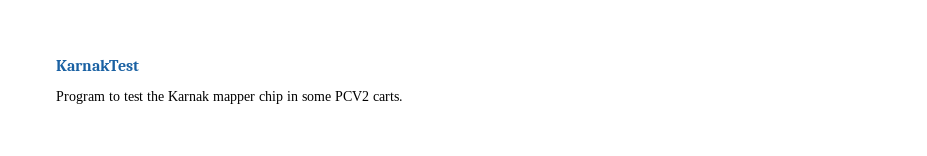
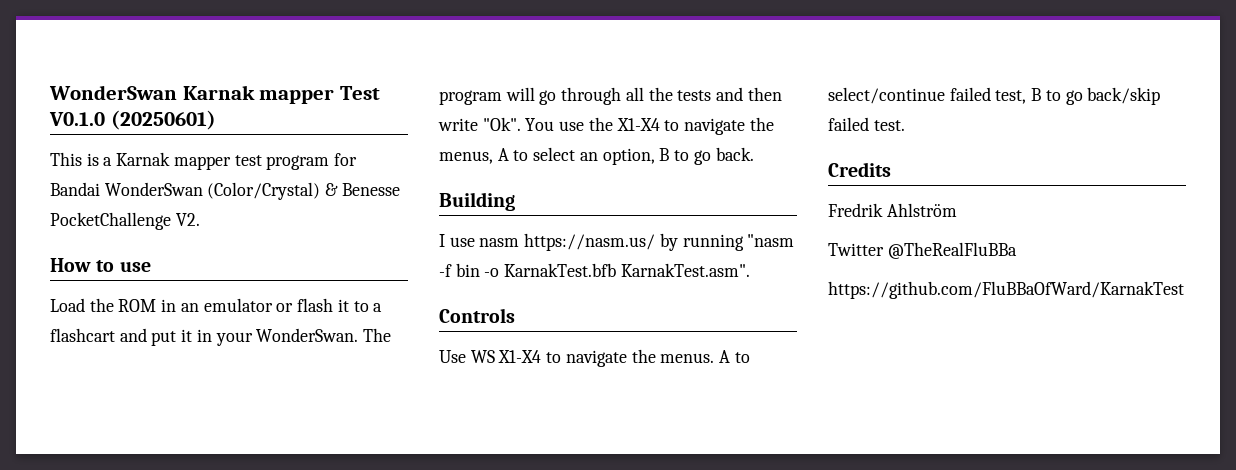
- KarnakTest
- Program to test the Karnak mapper chip in some PCV2 carts.
+ WonderSwan Karnak mapper Test V0.1.0 (20250601)
+ This is a Karnak mapper test program for Bandai WonderSwan (Color/Crystal) & Benesse PocketChallenge V2.
+ How to use
+ Load the ROM in an emulator or flash it to a flashcart and put it in your WonderSwan. The program will go through all the tests and then write "Ok". You use the X1-X4 to navigate the menus, A to select an option, B to go back.
+ Building
+ I use nasm https://nasm.us/ by running "nasm -f bin -o KarnakTest.bfb KarnakTest.asm".
+ Controls
+ Use WS X1-X4 to navigate the menus. A to select/continue failed test, B to go back/skip failed test.
+ Credits
+ Fredrik Ahlström
+ Twitter @TheRealFluBBa
+ https://github.com/FluBBaOfWard/KarnakTest

